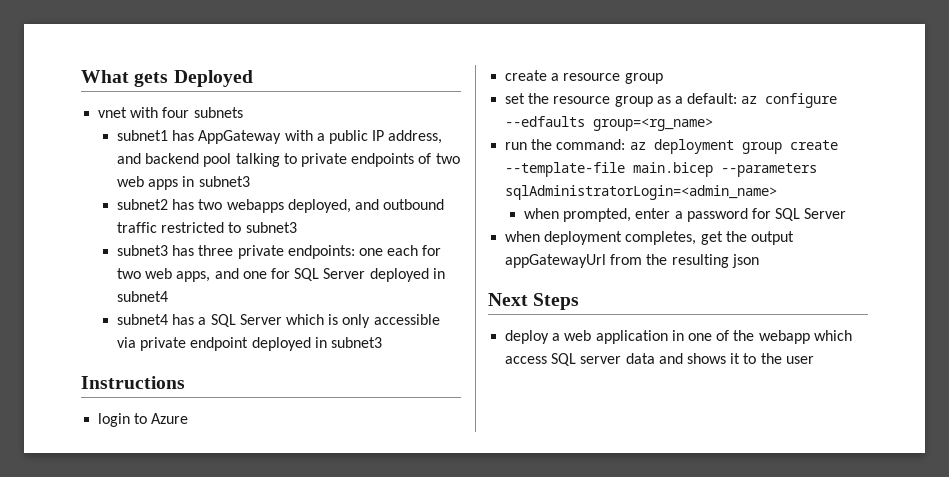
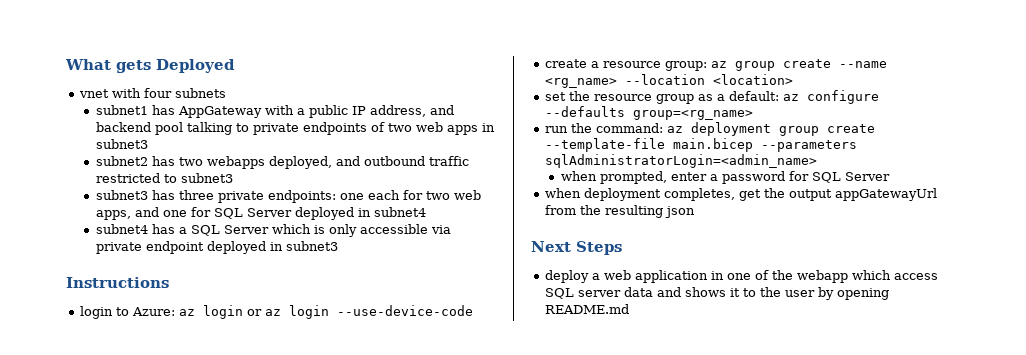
- login to Azure
+ login to Azure: az login or az login --use-device-code
- create a resource group
+ create a resource group: az group create --name <rg_name> --location <location>
- set the resource group as a default: az configure --edfaults group=<rg_name>
+ set the resource group as a default: az configure --defaults group=<rg_name>
- deploy a web application in one of the webapp which access SQL server data and shows it to the user
+ deploy a web application in one of the webapp which access SQL server data and shows it to the user by opening README.md

